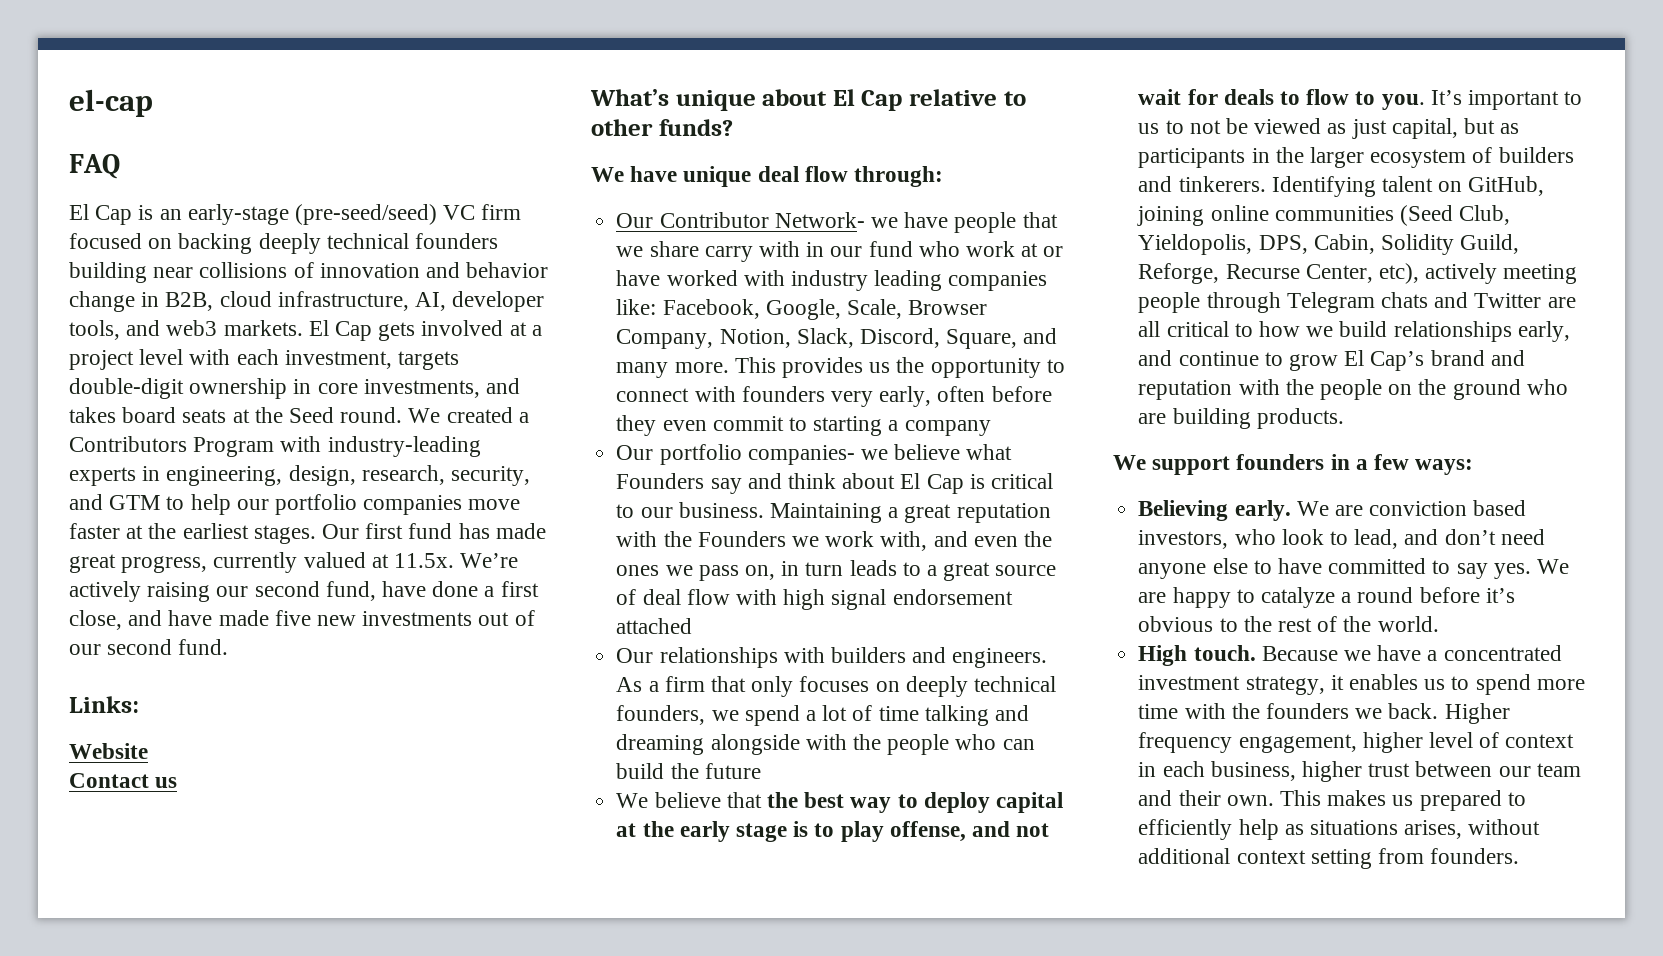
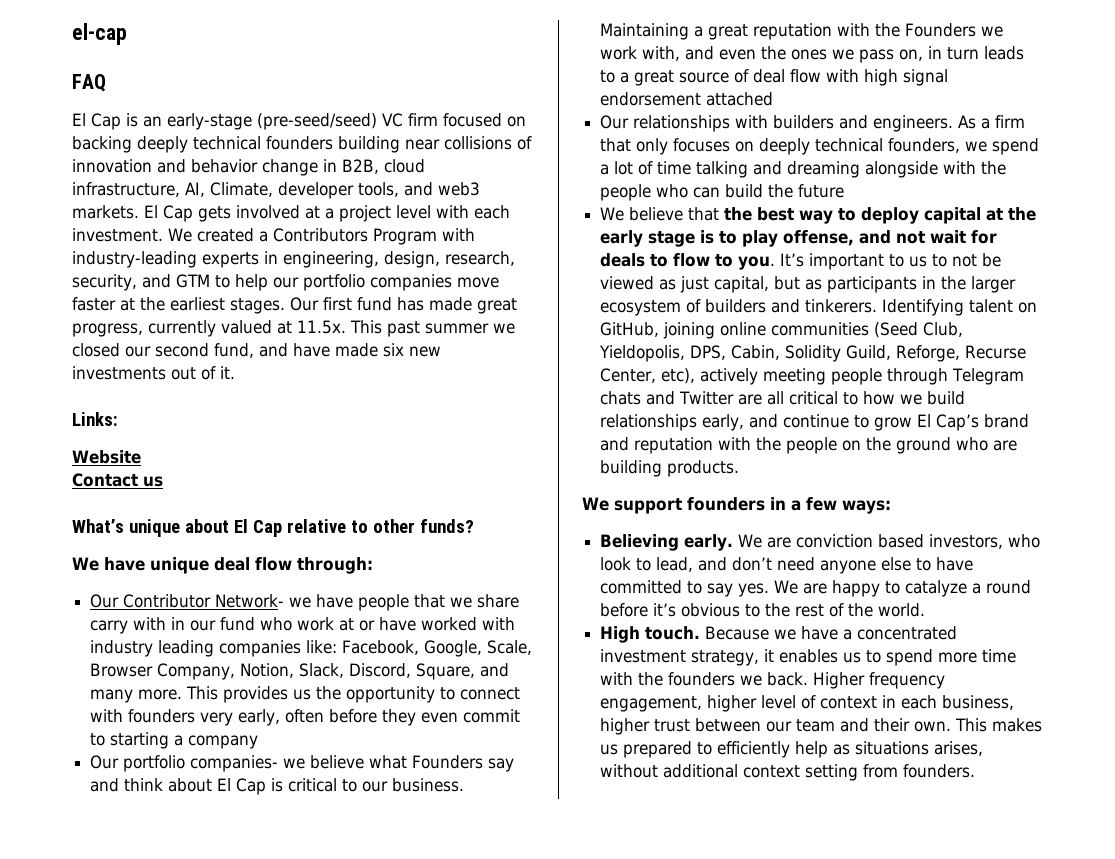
- El Cap is an early-stage (pre-seed/seed) VC firm focused on backing deeply technical founders building near collisions of innovation and behavior change in B2B, cloud infrastructure, AI, developer tools, and web3 markets.
+ El Cap is an early-stage (pre-seed/seed) VC firm focused on backing deeply technical founders building near collisions of innovation and behavior change in B2B, cloud infrastructure, AI, Climate, developer tools, and web3 markets.
- El Cap gets involved at a project level with each investment, targets double-digit ownership in core investments, and takes board seats at the Seed round.
+ El Cap gets involved at a project level with each investment.
- Our first fund has made great progress, currently valued at 11.5x. We’re actively raising our second fund, have done a first close, and have made five new investments out of our second fund.
+ Our first fund has made great progress, currently valued at 11.5x. This past summer we closed our second fund, and have made six new investments out of it.

